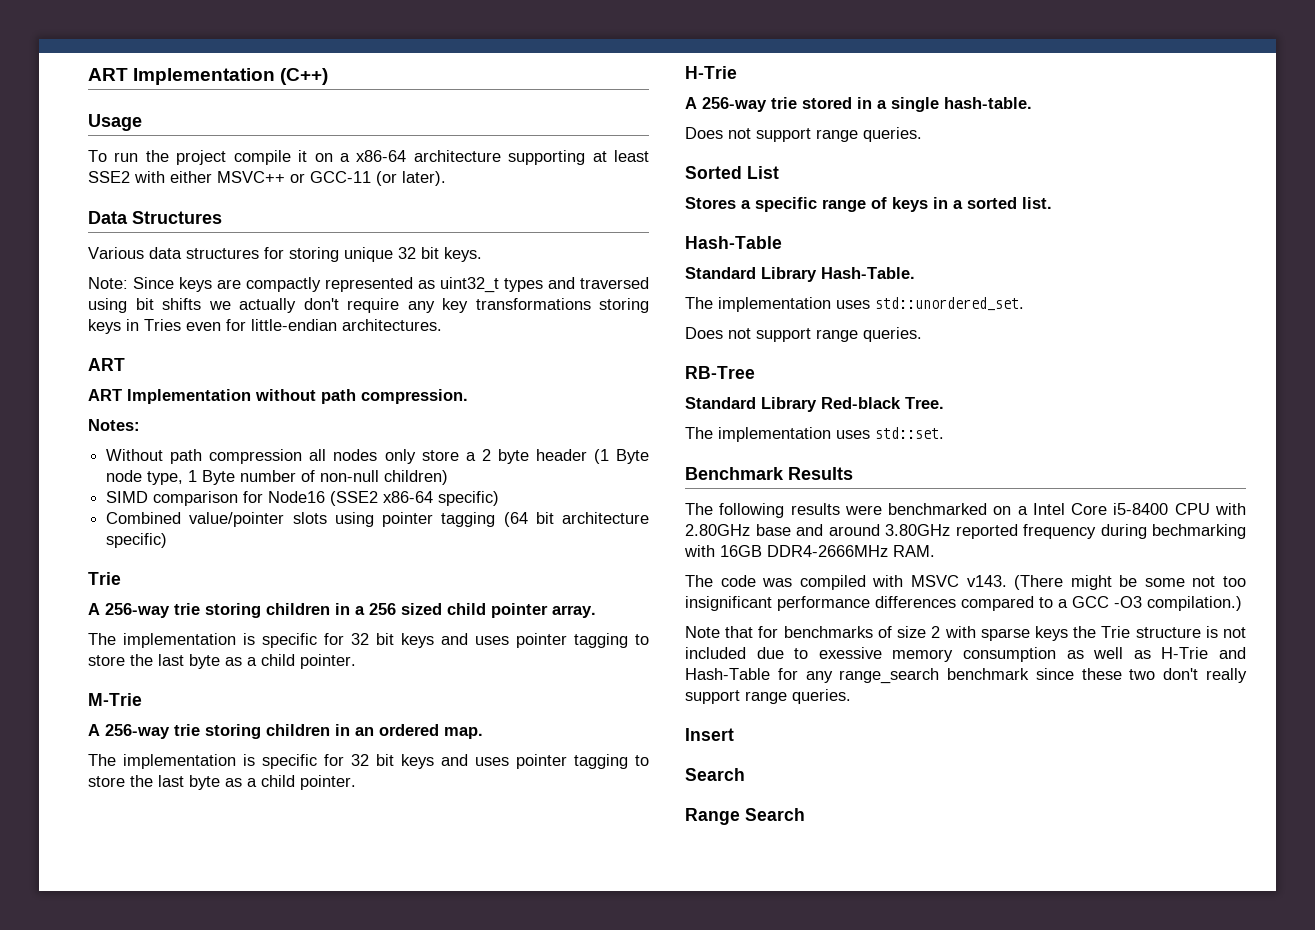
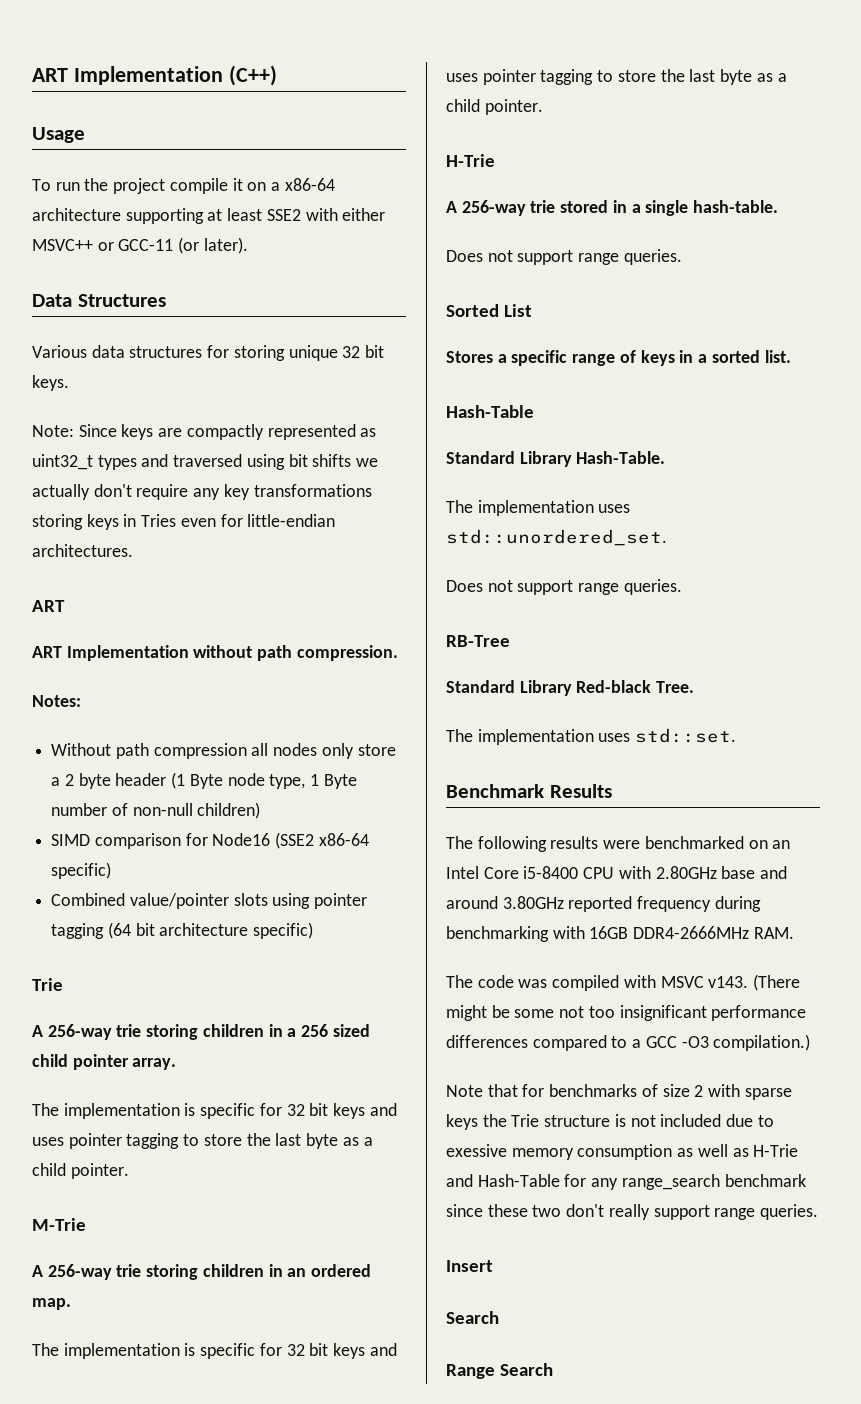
- The following results were benchmarked on a Intel Core i5-8400 CPU with 2.80GHz base and around 3.80GHz reported frequency during bechmarking with 16GB DDR4-2666MHz RAM.
+ The following results were benchmarked on an Intel Core i5-8400 CPU with 2.80GHz base and around 3.80GHz reported frequency during benchmarking with 16GB DDR4-2666MHz RAM.

